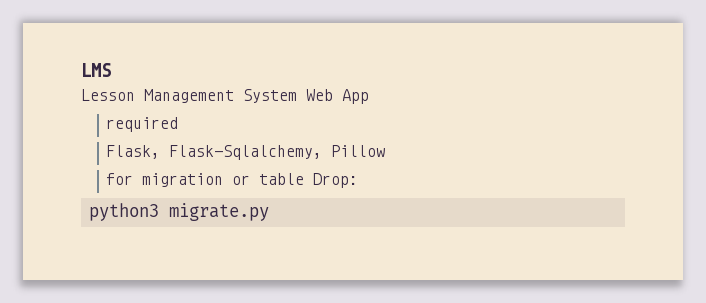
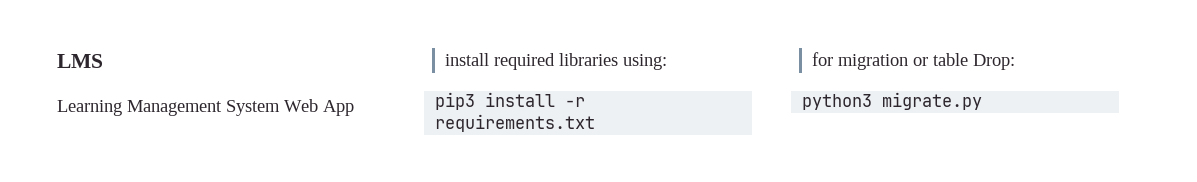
- Lesson Management System Web App
+ Learning Management System Web App
- required
- Flask, Flask-Sqlalchemy, Pillow
+ install required libraries using:
+ pip3 install -r requirements.txt

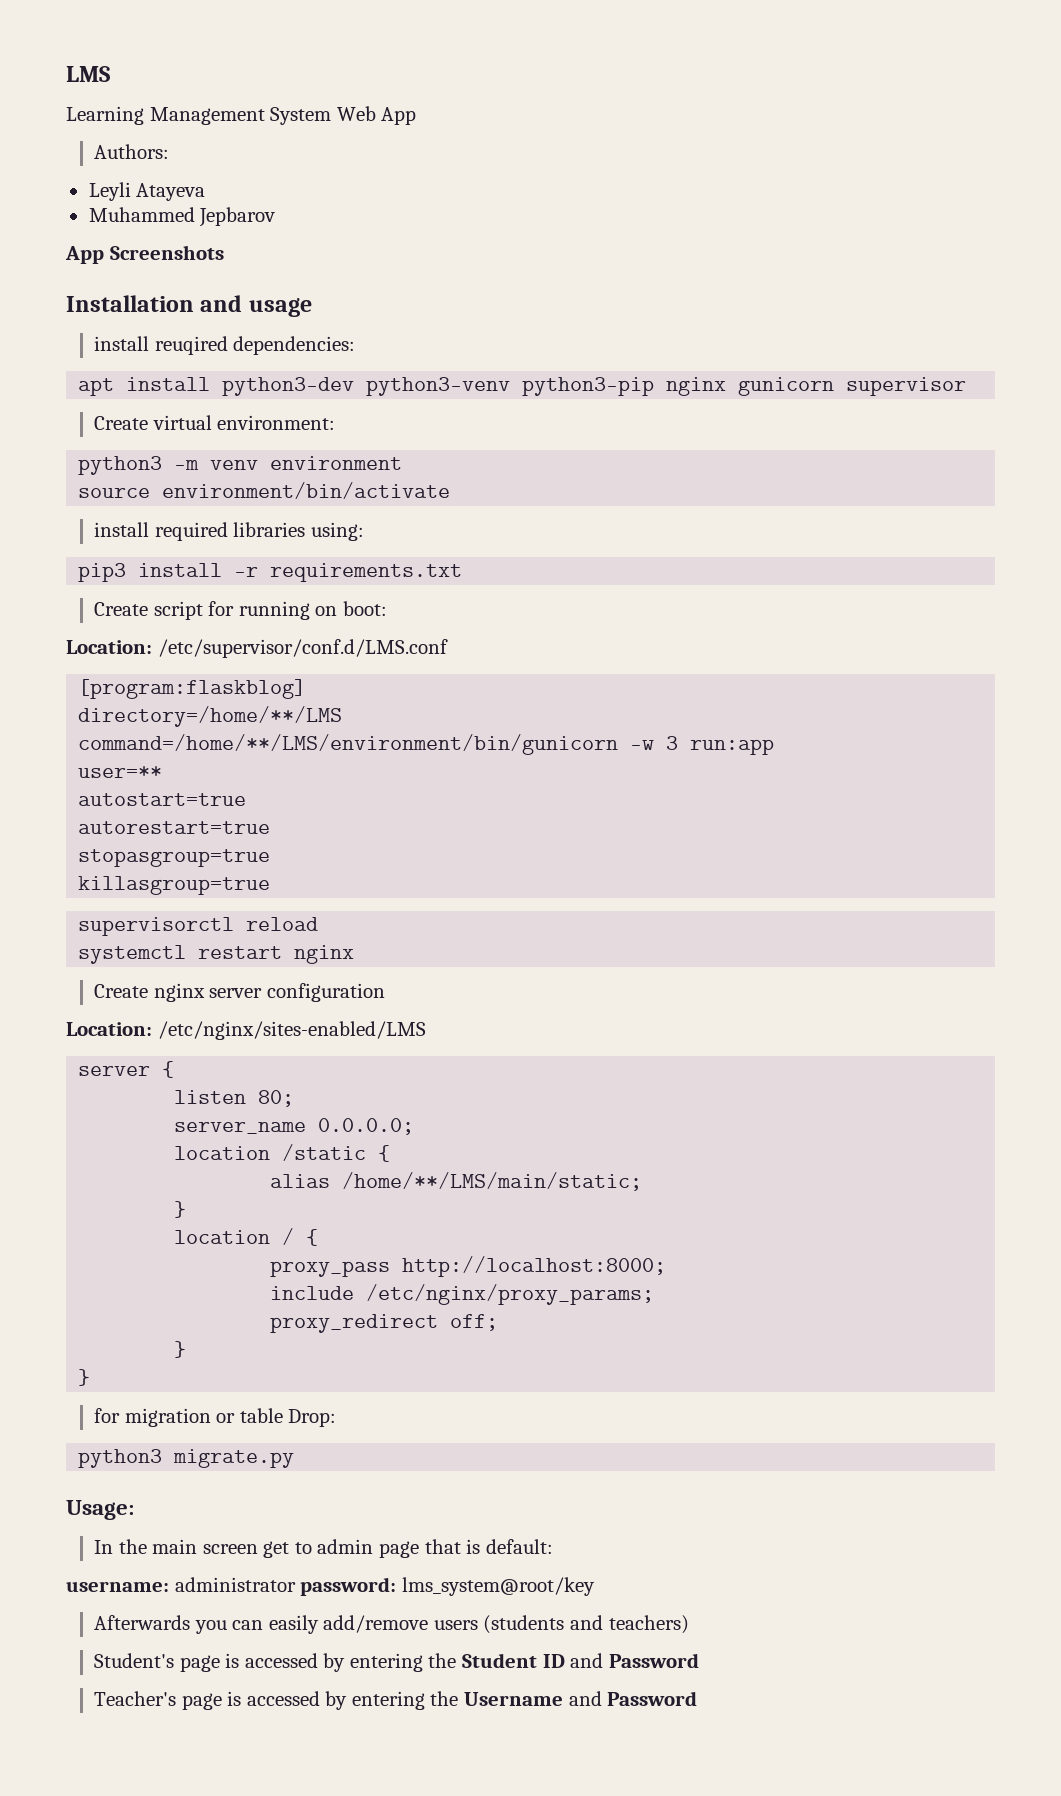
+ Authors:
+ Leyli Atayeva
+ Muhammed Jepbarov
+ App Screenshots
+ Installation and usage
+ install reuqired dependencies:
+ apt install python3-dev python3-venv python3-pip nginx gunicorn supervisor
+ Create virtual environment:
+ python3 -m venv environment
+ source environment/bin/activate
+ Create script for running on boot:
+ Location: /etc/supervisor/conf.d/LMS.conf
+ [program:flaskblog]
+ directory=/home/**/LMS
+ command=/home/**/LMS/environment/bin/gunicorn -w 3 run:app
+ user=**
+ autostart=true
+ autorestart=true
+ stopasgroup=true
+ killasgroup=true
+ supervisorctl reload
+ systemctl restart nginx
+ Create nginx server configuration
+ Location: /etc/nginx/sites-enabled/LMS
+ server {
+ listen 80;
+ server_name 0.0.0.0;
+ location /static {
+ alias /home/**/LMS/main/static;
+ }
+ location / {
+ proxy_pass http://localhost:8000;
+ include /etc/nginx/proxy_params;
+ proxy_redirect off;
+ }
+ }
+ Usage:
+ In the main screen get to admin page that is default:
+ username: administrator password: lms_system@root/key
+ Afterwards you can easily add/remove users (students and teachers)
+ Student's page is accessed by entering the Student ID and Password
+ Teacher's page is accessed by entering the Username and Password

